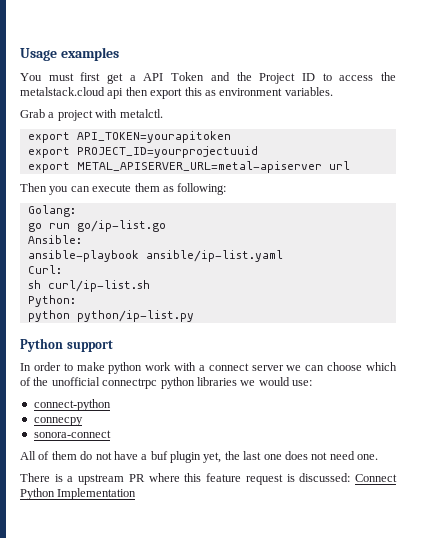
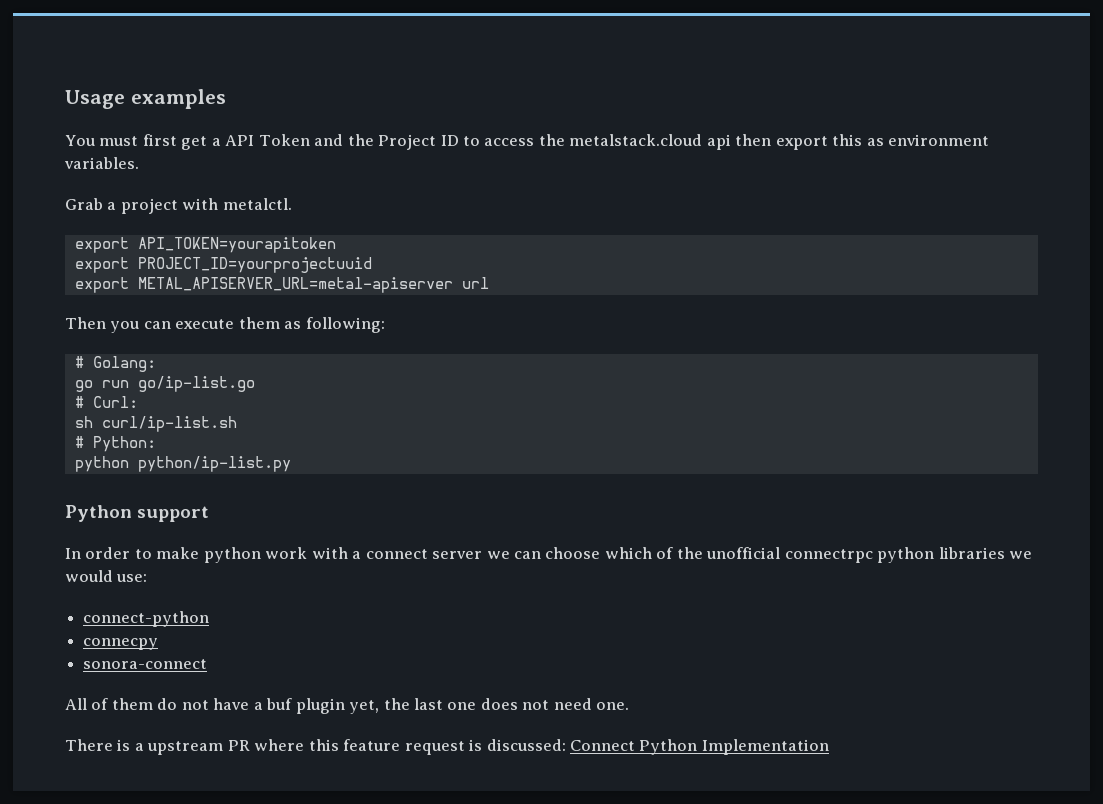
- Golang:
+ # Golang:
- Ansible:
- ansible-playbook ansible/ip-list.yaml
- Curl:
+ # Curl:
- Python:
+ # Python:

